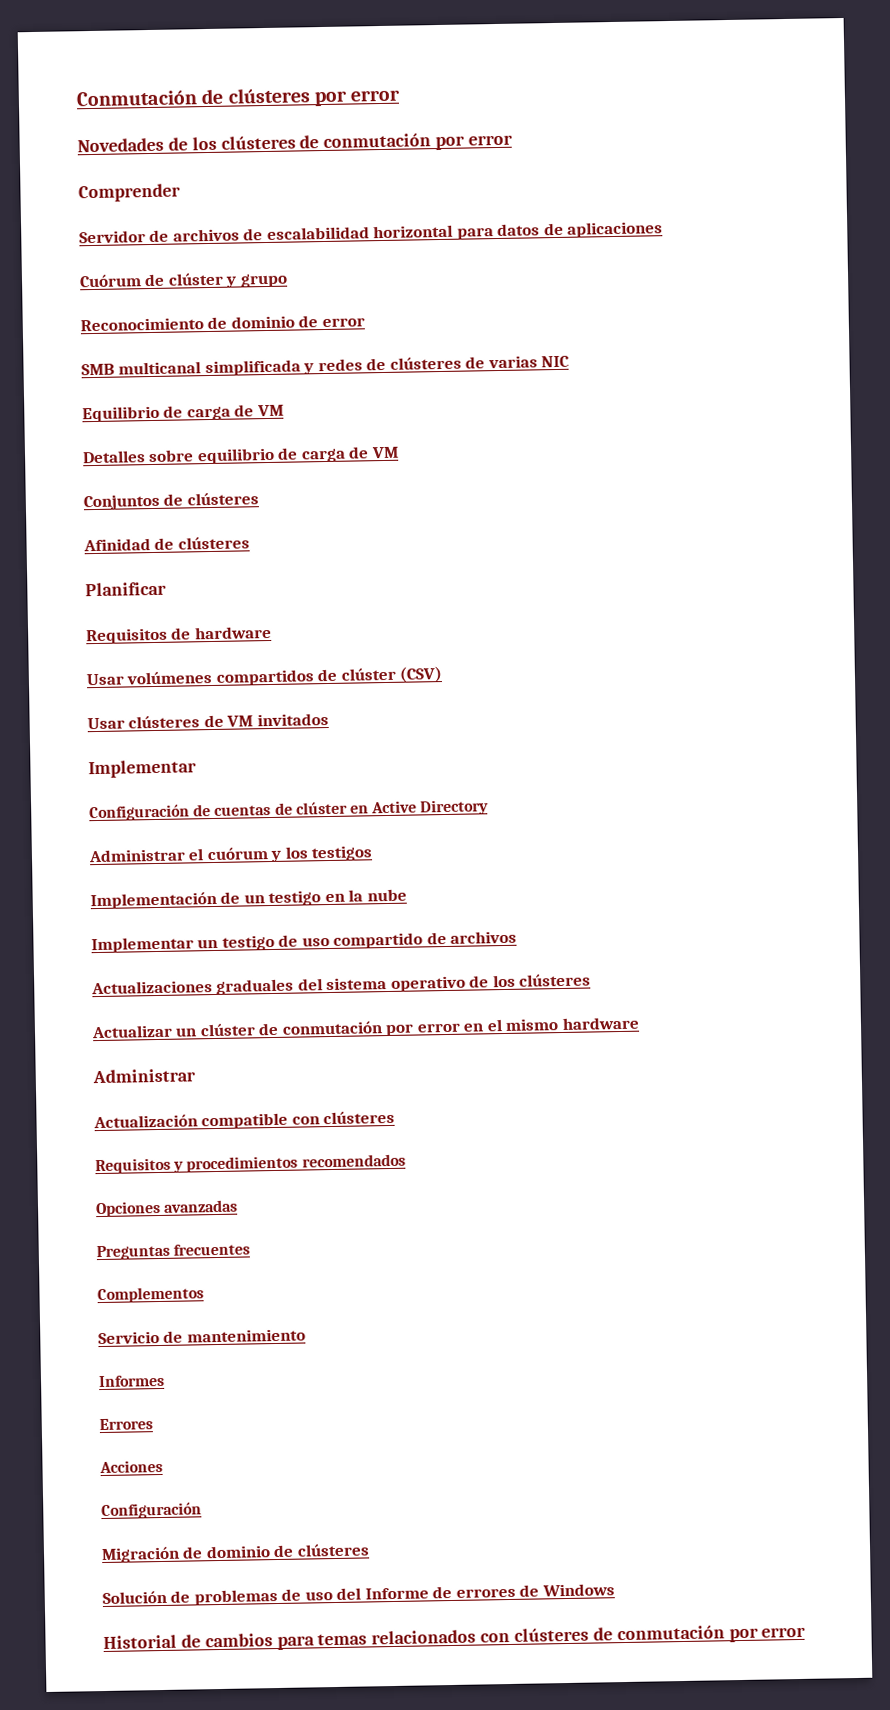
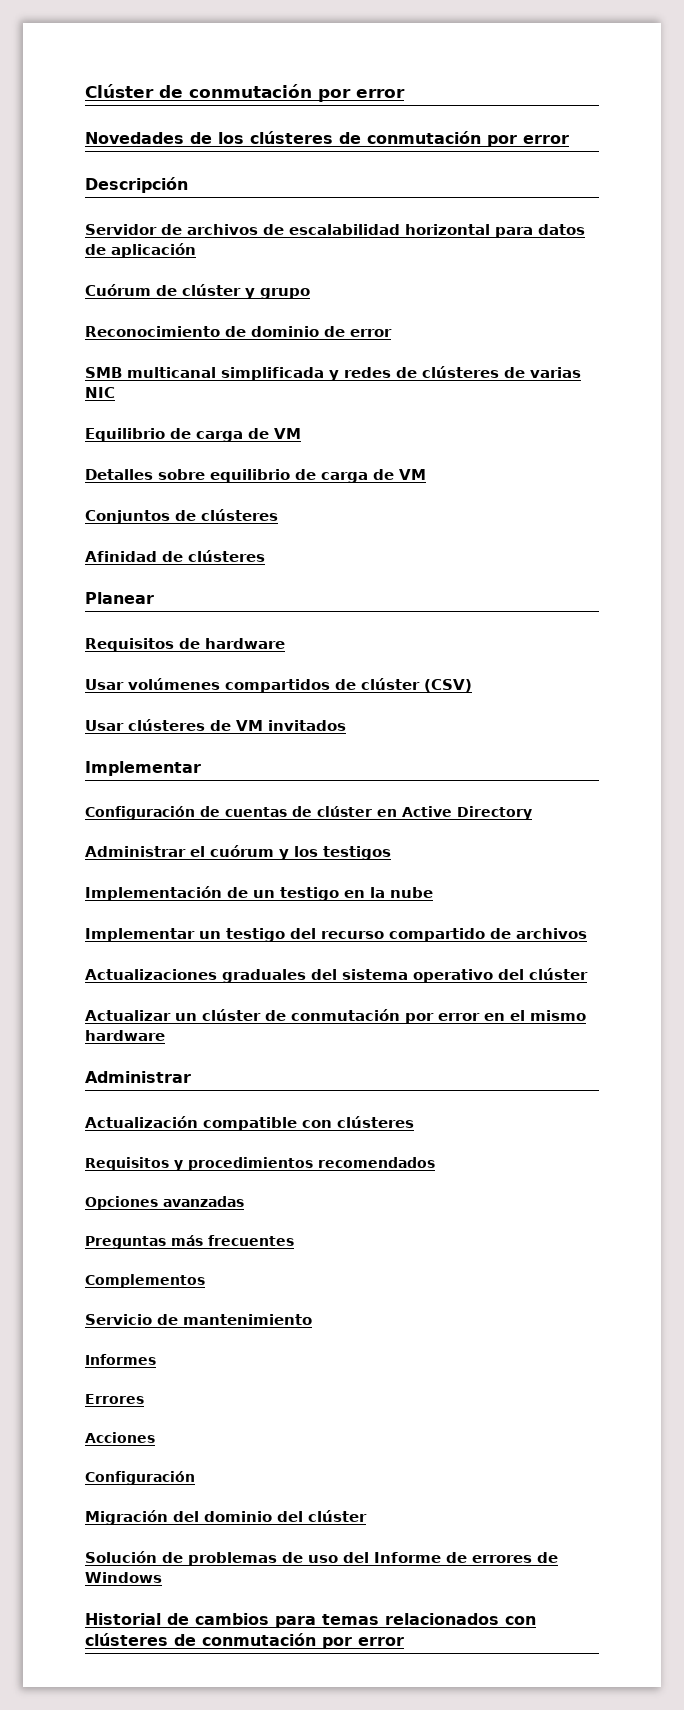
- Conmutación de clústeres por error
+ Clúster de conmutación por error
- Comprender
+ Descripción
- Servidor de archivos de escalabilidad horizontal para datos de aplicaciones
+ Servidor de archivos de escalabilidad horizontal para datos de aplicación
- Planificar
+ Planear
- Implementar un testigo de uso compartido de archivos
+ Implementar un testigo del recurso compartido de archivos
- Actualizaciones graduales del sistema operativo de los clústeres
+ Actualizaciones graduales del sistema operativo del clúster
- Preguntas frecuentes
+ Preguntas más frecuentes
- Migración de dominio de clústeres
+ Migración del dominio del clúster

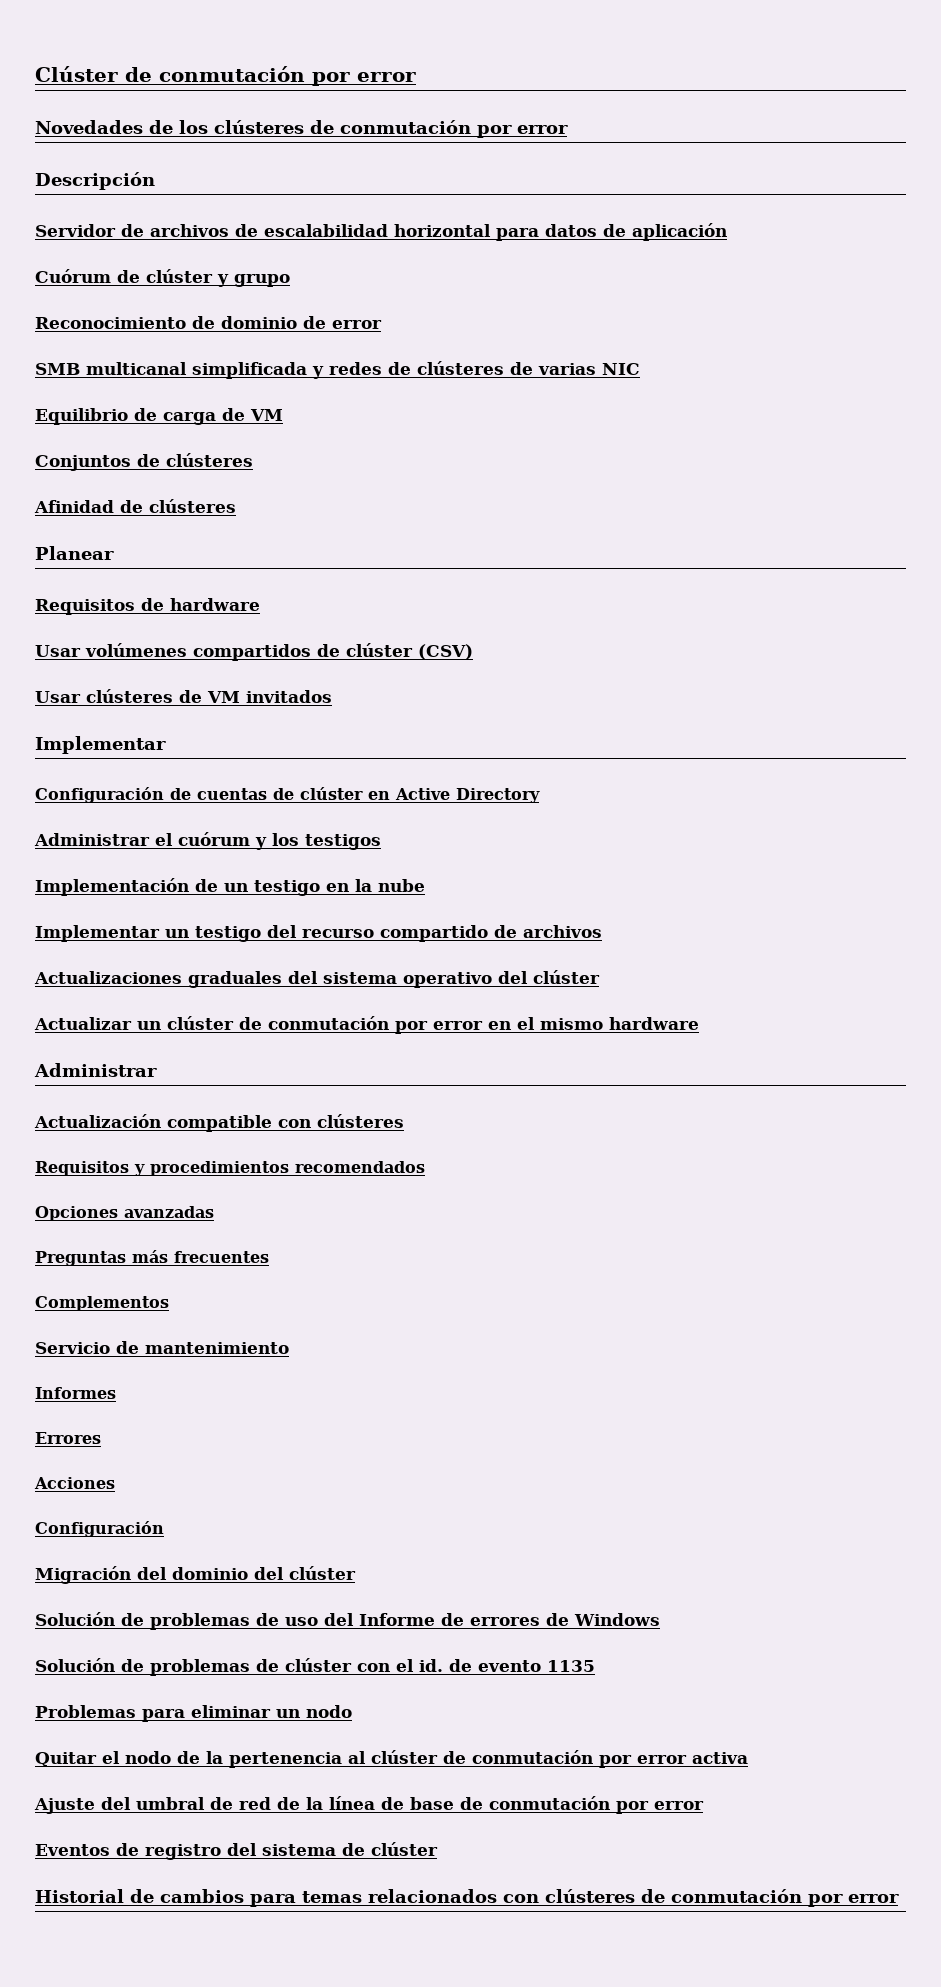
- Detalles sobre equilibrio de carga de VM
+ Solución de problemas de clúster con el id. de evento 1135
+ Problemas para eliminar un nodo
+ Quitar el nodo de la pertenencia al clúster de conmutación por error activa
+ Ajuste del umbral de red de la línea de base de conmutación por error
+ Eventos de registro del sistema de clúster

